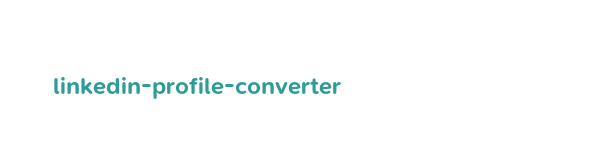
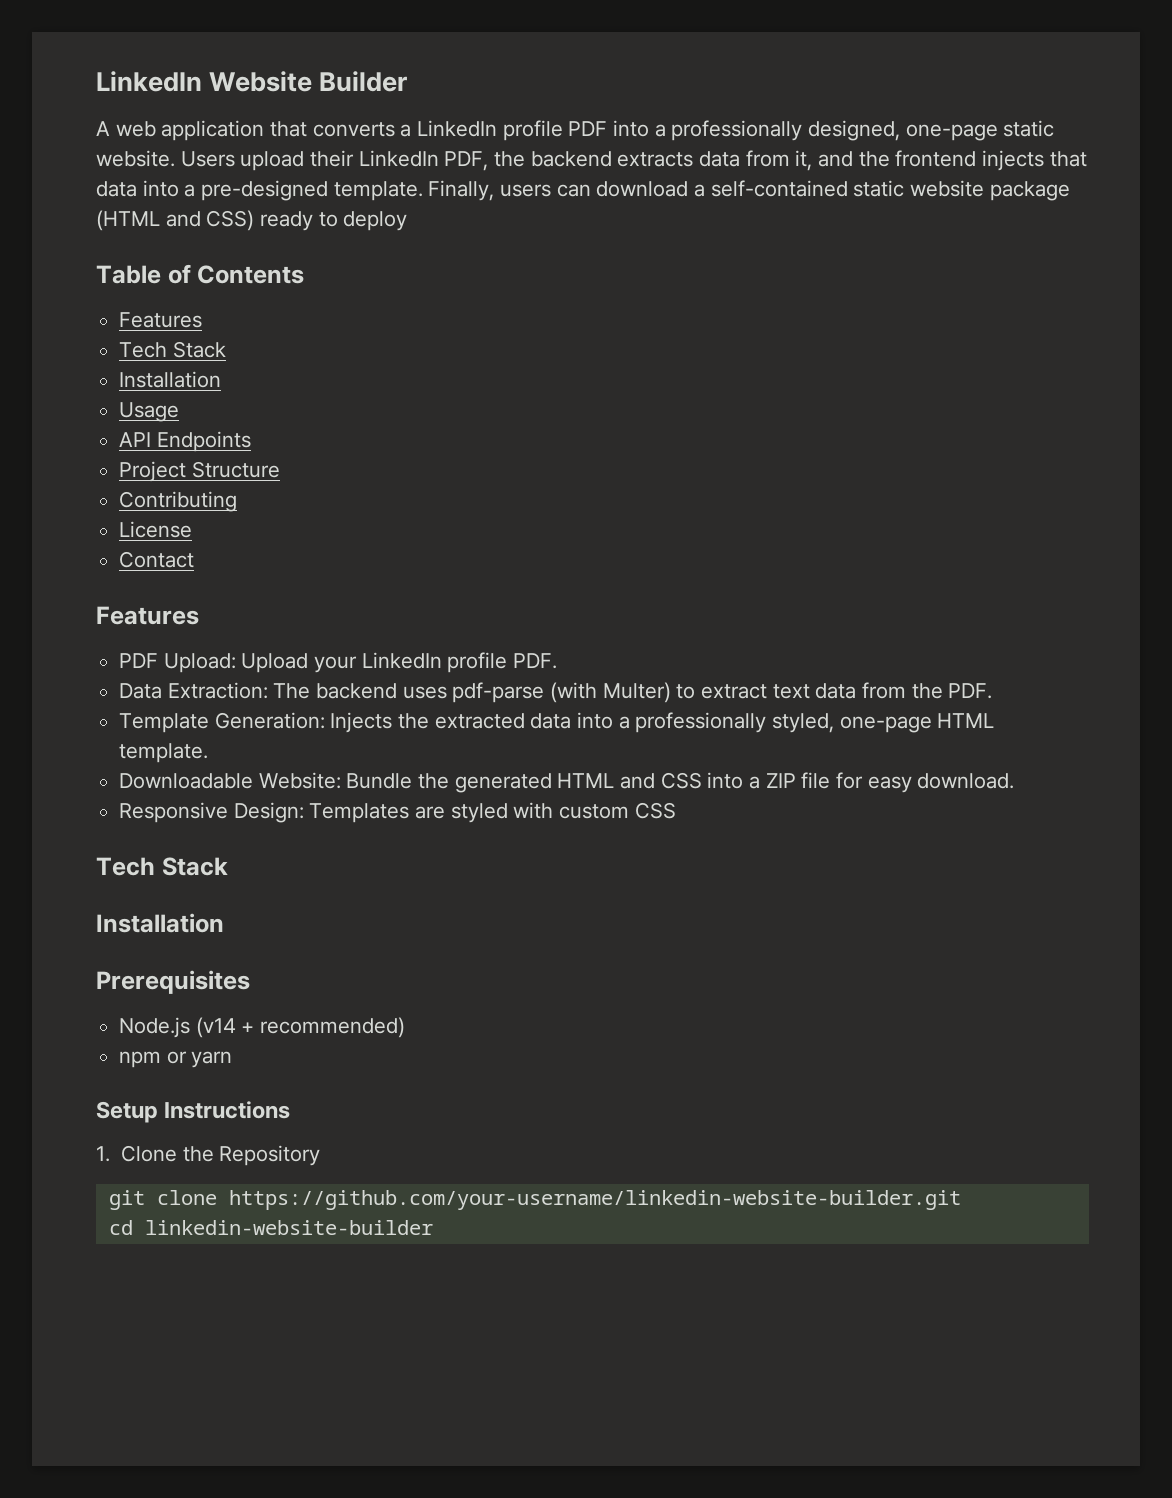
- linkedin-profile-converter
+ LinkedIn Website Builder
+ A web application that converts a LinkedIn profile PDF into a professionally designed, one-page static website. Users upload their LinkedIn PDF, the backend extracts data from it, and the frontend injects that data into a pre-designed template. Finally, users can download a self-contained static website package (HTML and CSS) ready to deploy
+ Table of Contents
+ Features
+ Tech Stack
+ Installation
+ Usage
+ API Endpoints
+ Project Structure
+ Contributing
+ License
+ Contact
+ Features
+ PDF Upload: Upload your LinkedIn profile PDF.
+ Data Extraction: The backend uses pdf-parse (with Multer) to extract text data from the PDF.
+ Template Generation: Injects the extracted data into a professionally styled, one-page HTML template.
+ Downloadable Website: Bundle the generated HTML and CSS into a ZIP file for easy download.
+ Responsive Design: Templates are styled with custom CSS
+ Tech Stack
+ Installation
+ Prerequisites
+ Node.js (v14 + recommended)
+ npm or yarn
+ Setup Instructions
+ 1. Clone the Repository
+ git clone https://github.com/your-username/linkedin-website-builder.git
+ cd linkedin-website-builder

